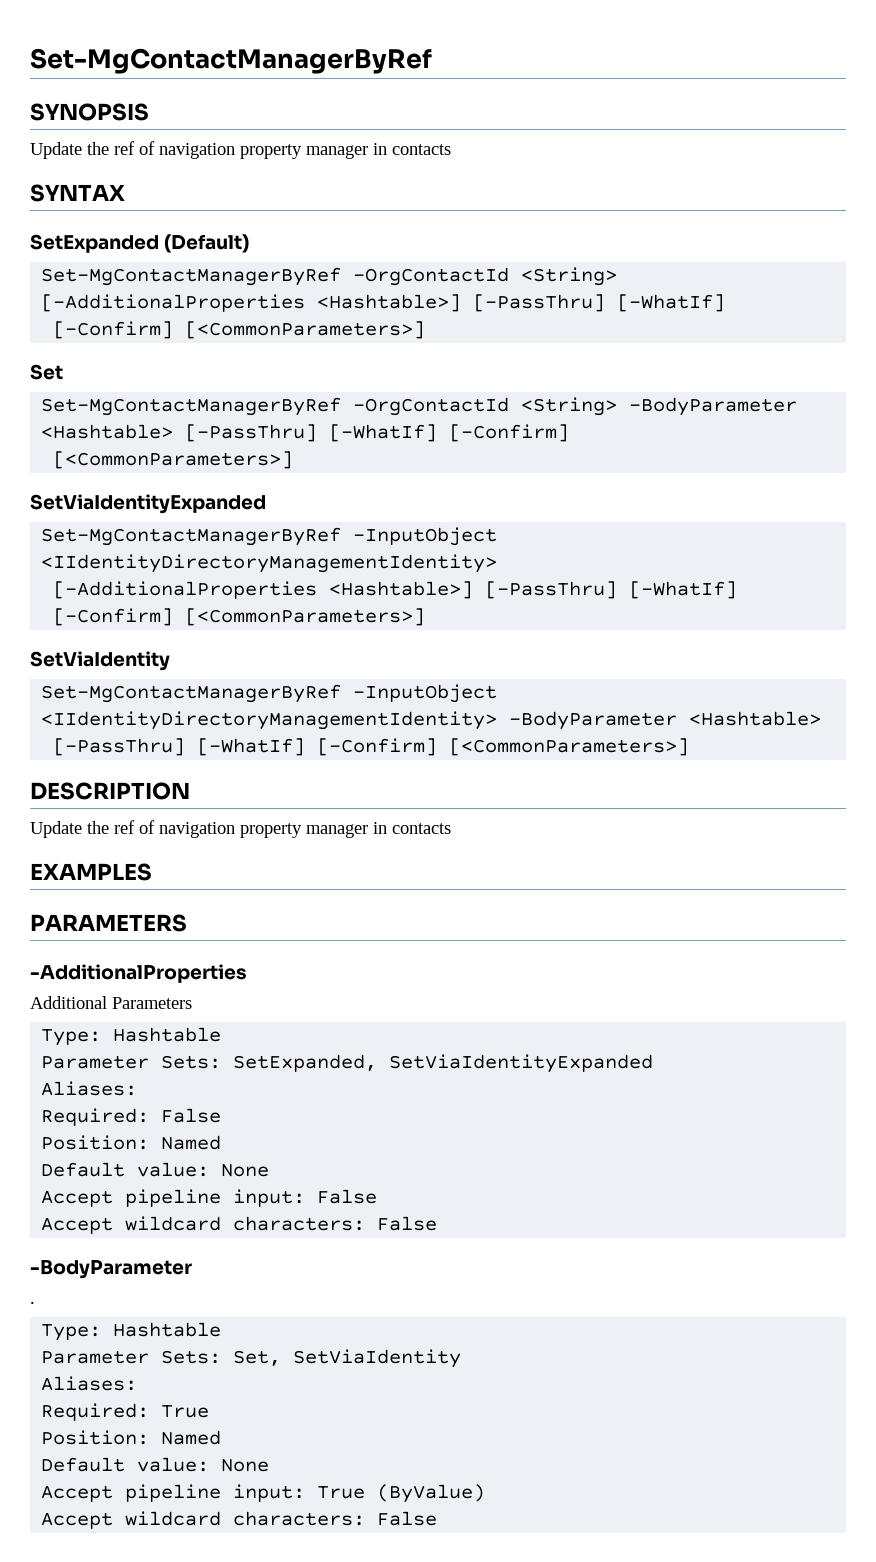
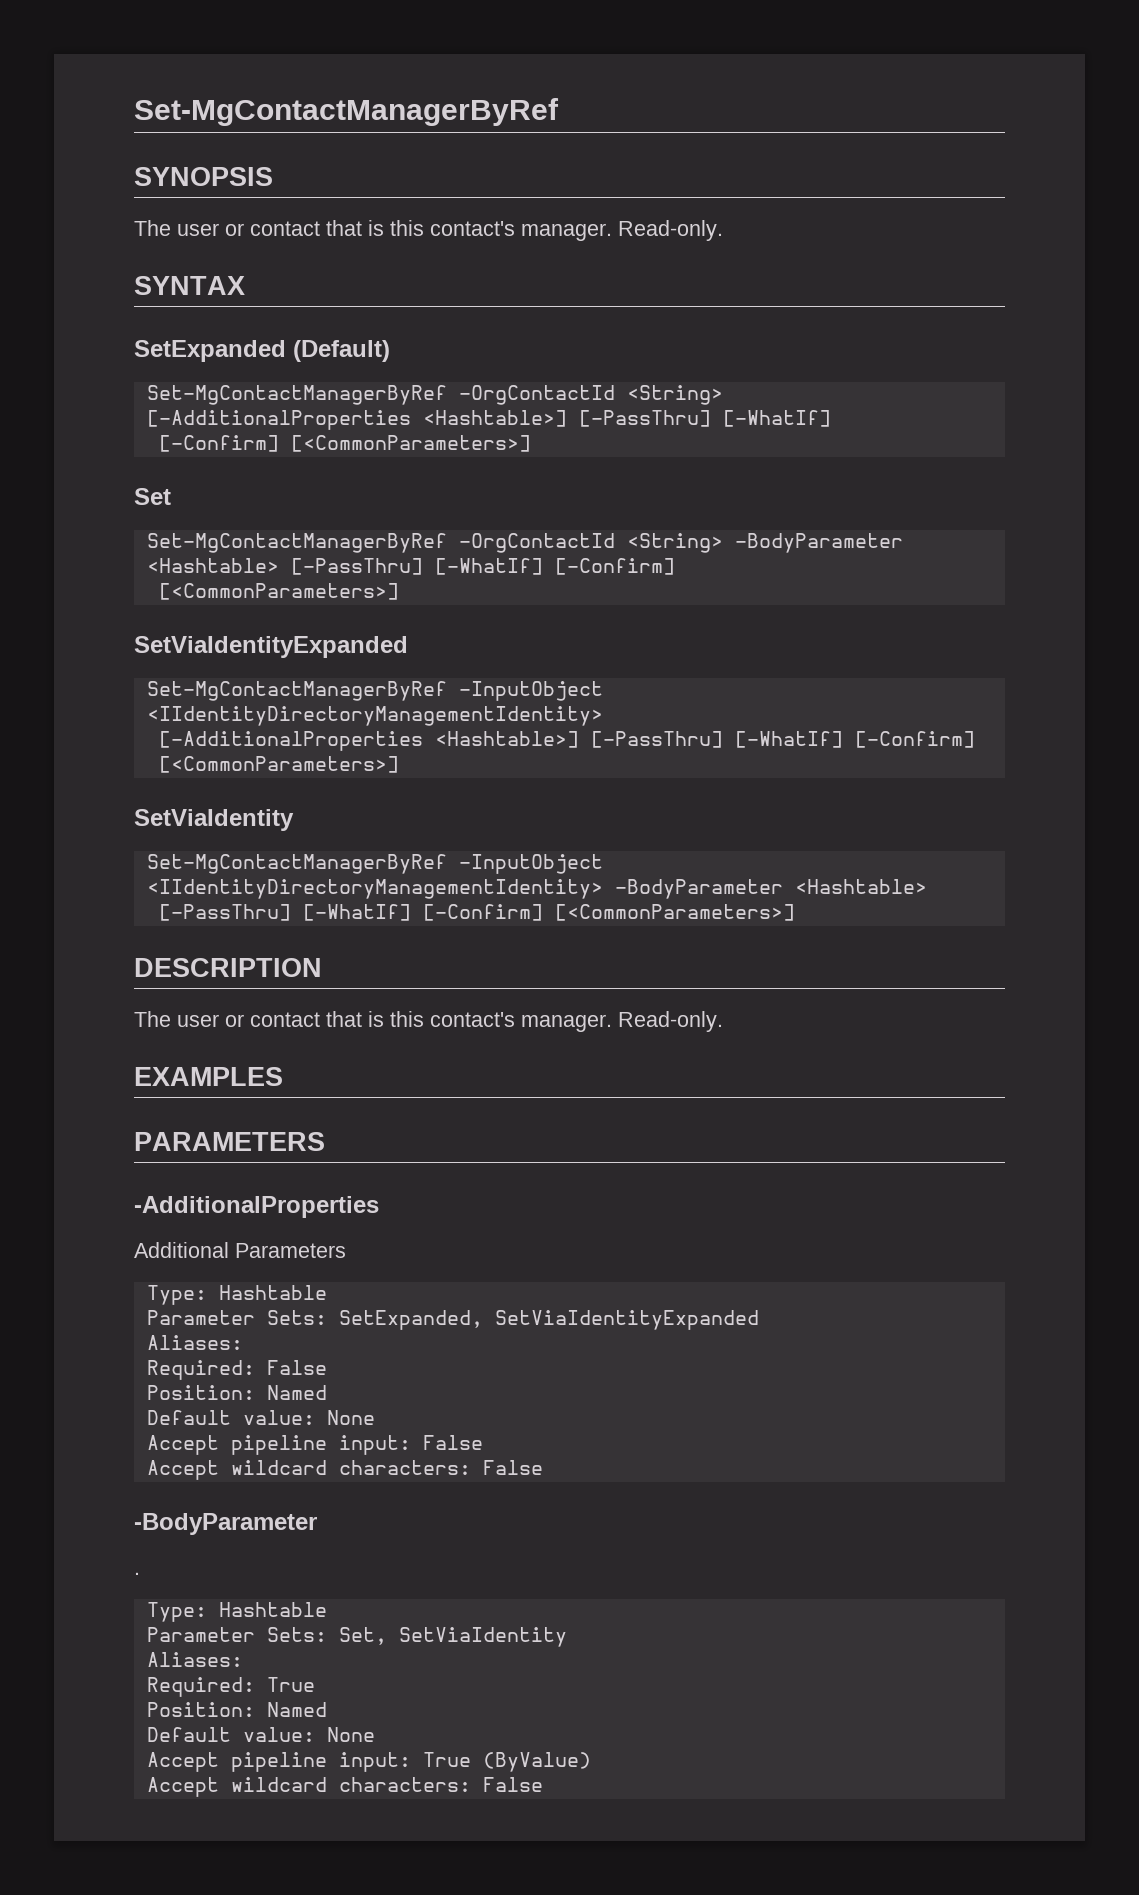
  SYNOPSIS
- Update the ref of navigation property manager in contacts
+ The user or contact that is this contact's manager. Read-only.
  DESCRIPTION
- Update the ref of navigation property manager in contacts
+ The user or contact that is this contact's manager. Read-only.

